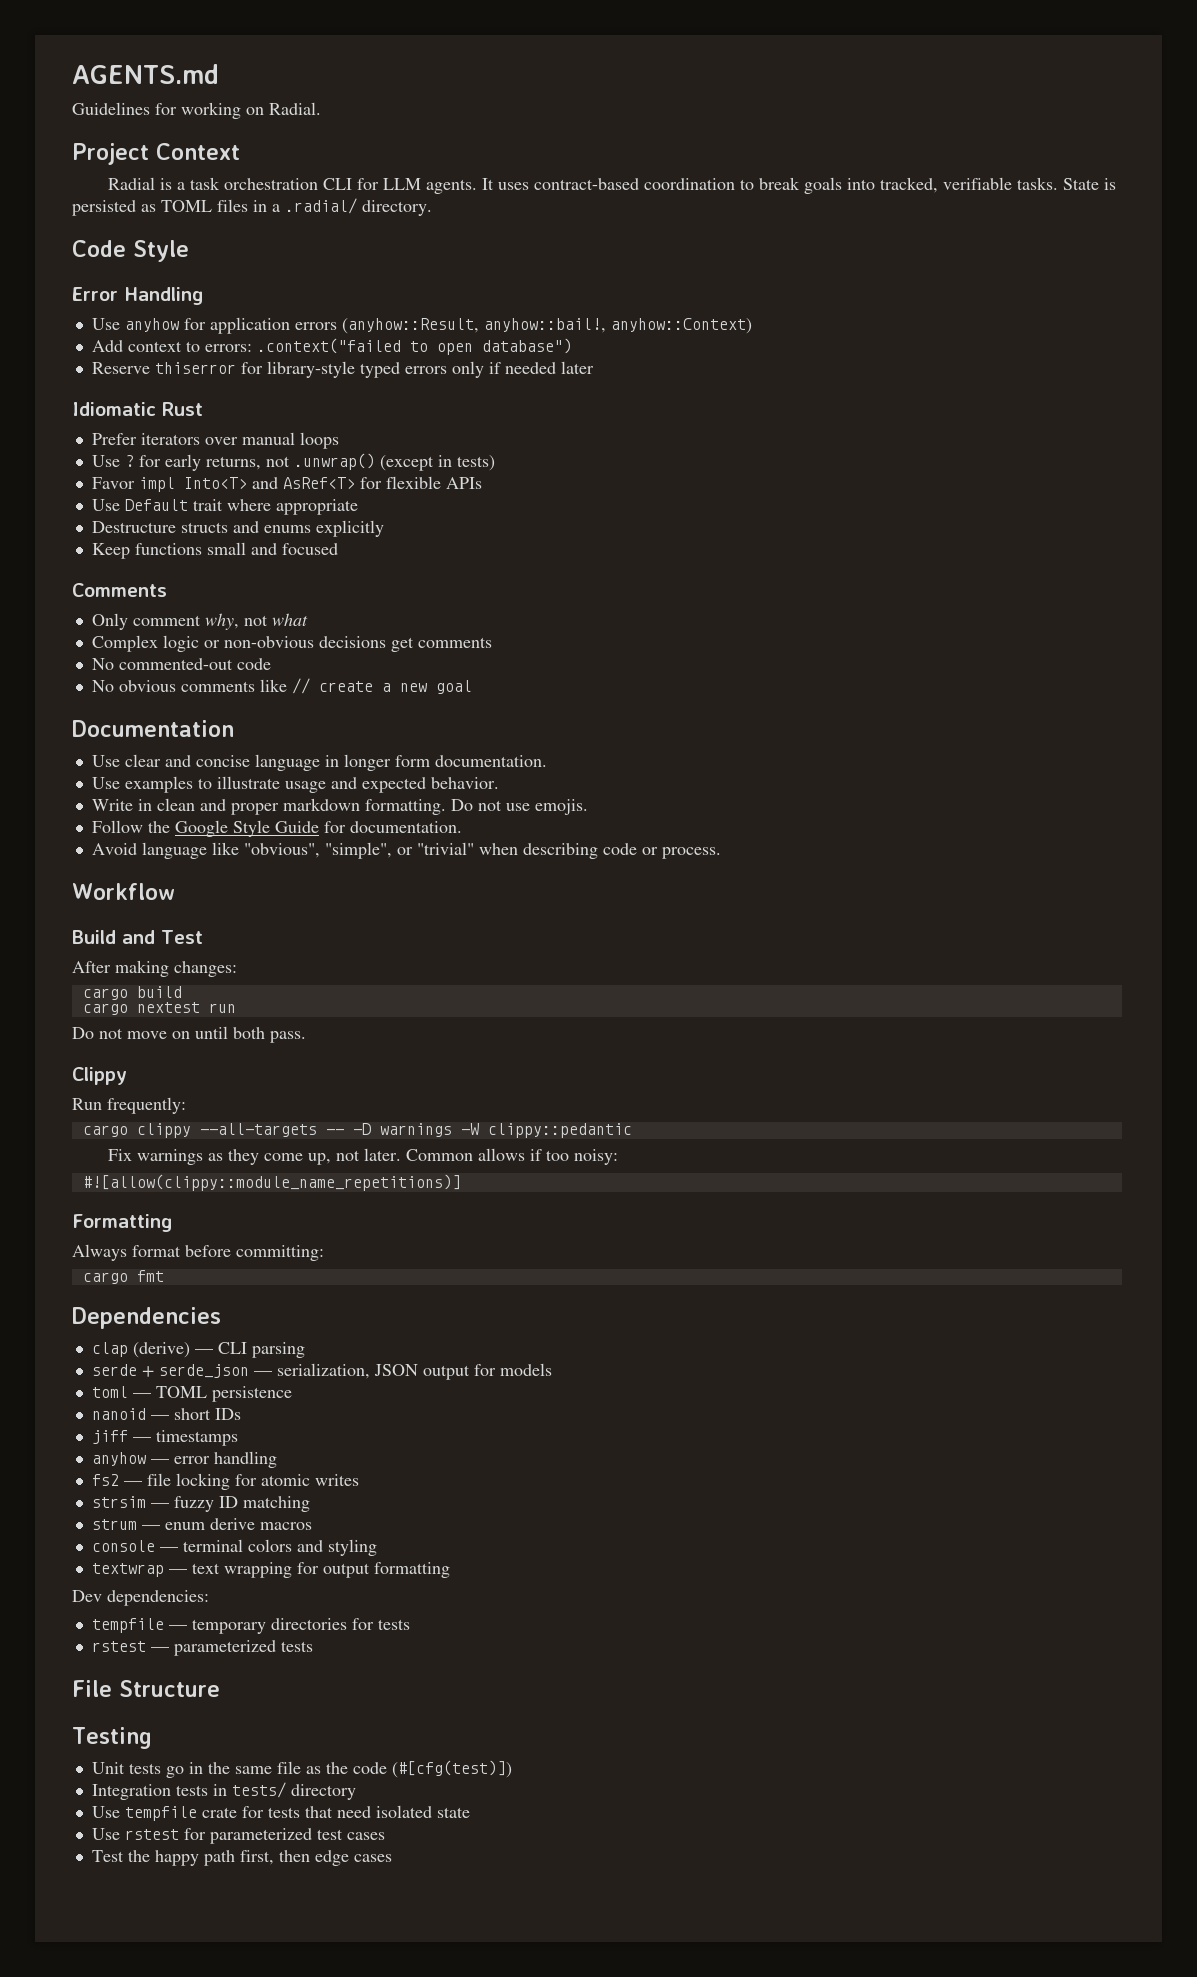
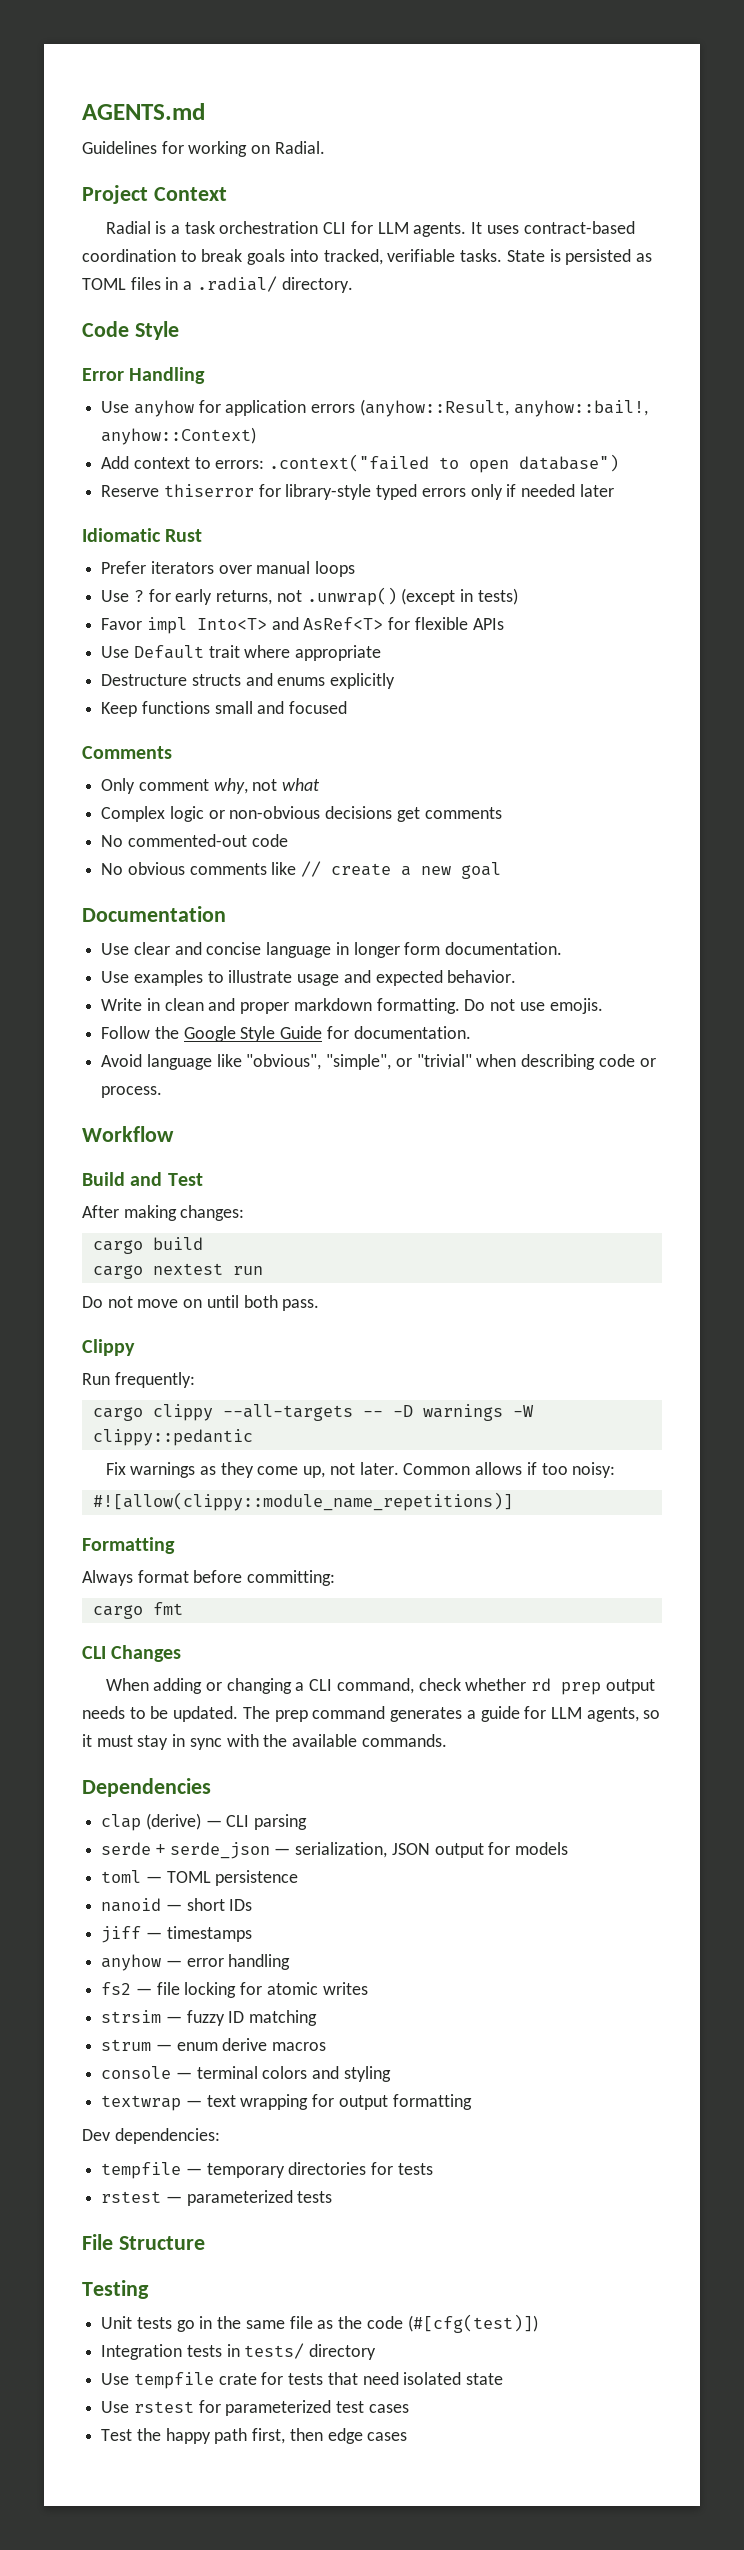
+ CLI Changes
+ When adding or changing a CLI command, check whether rd prep output needs to be updated. The prep command generates a guide for LLM agents, so it must stay in sync with the available commands.

